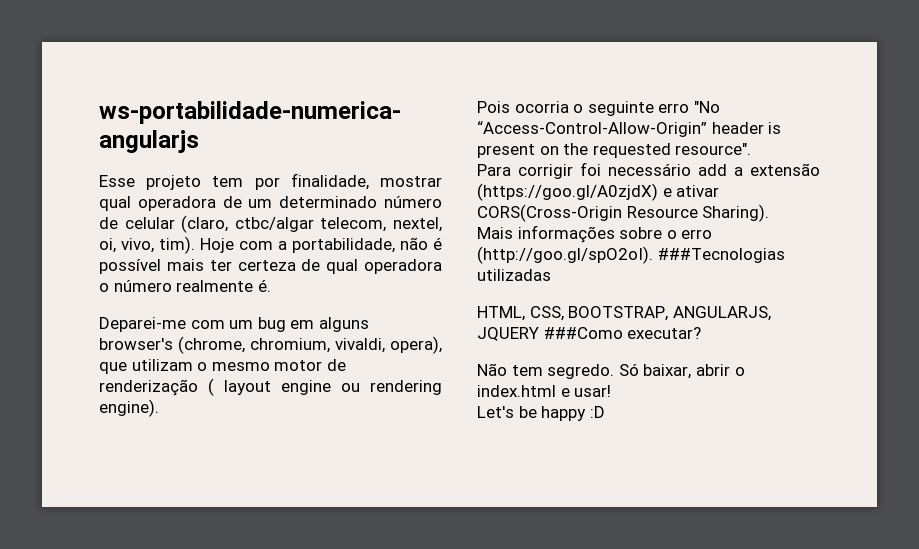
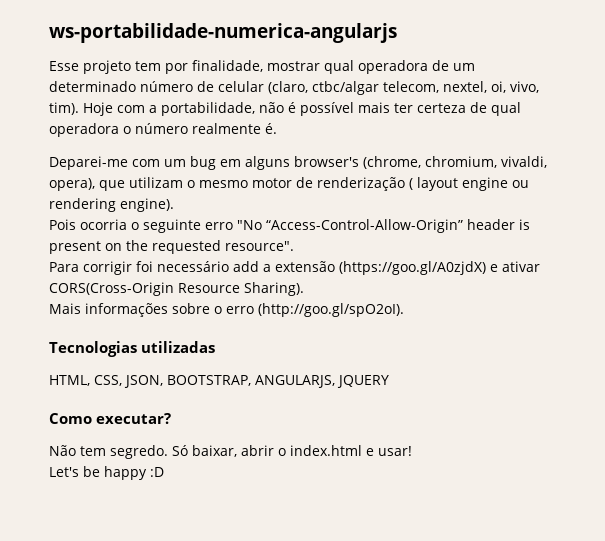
- Mais informações sobre o erro (http://goo.gl/spO2oI). ###Tecnologias utilizadas
+ Mais informações sobre o erro (http://goo.gl/spO2oI).
+ Tecnologias utilizadas
- HTML, CSS, BOOTSTRAP, ANGULARJS, JQUERY ###Como executar?
+ HTML, CSS, JSON, BOOTSTRAP, ANGULARJS, JQUERY
+ Como executar?

